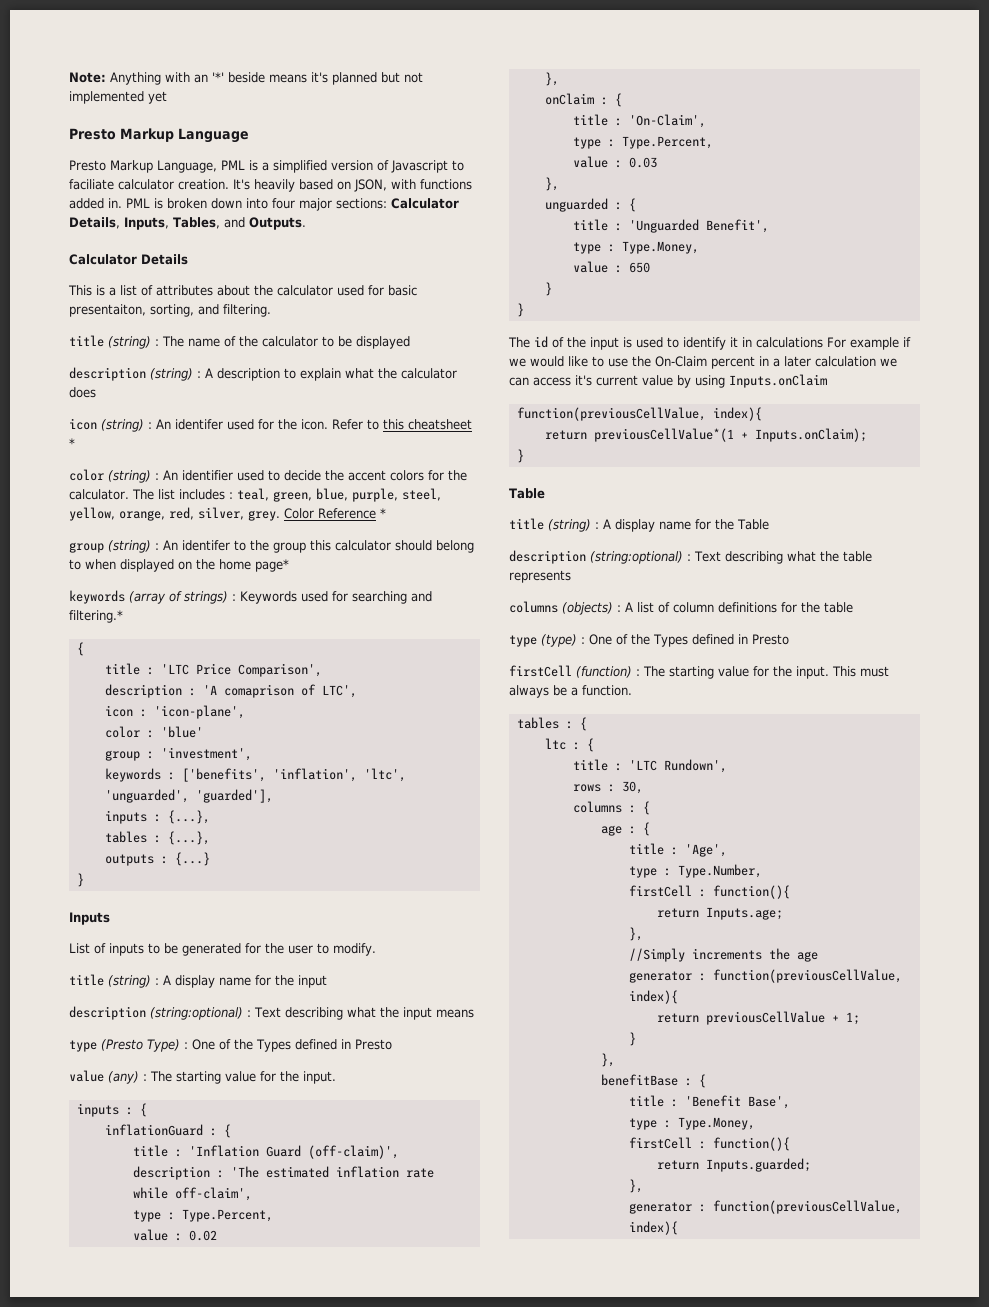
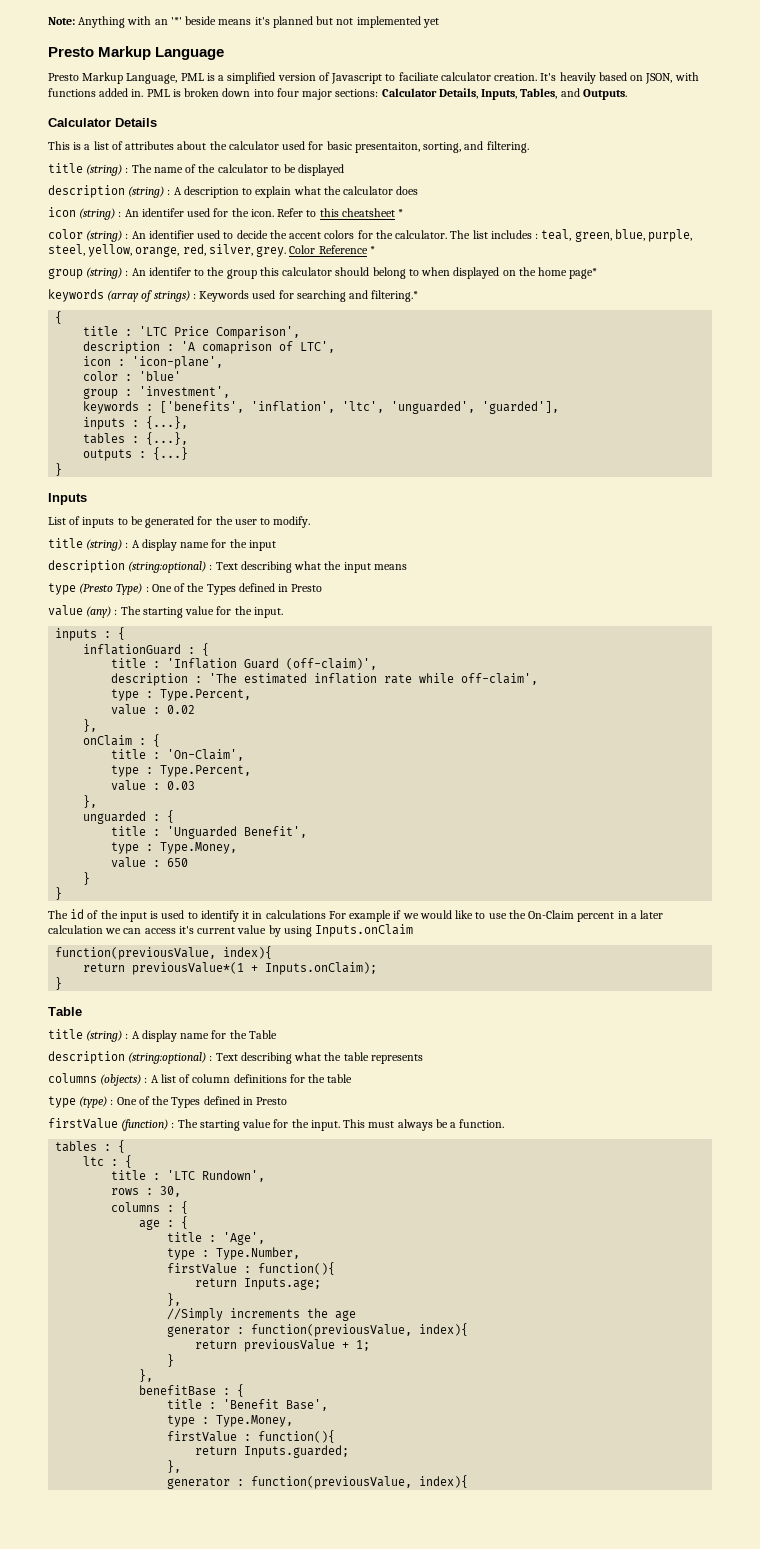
  The id of the input is used to identify it in calculations For example if we would like to use the On-Claim percent in a later calculation we can access it's current value by using Inputs.onClaim
- function(previousCellValue, index){
- return previousCellValue*(1 + Inputs.onClaim);
+ function(previousValue, index){
+ return previousValue*(1 + Inputs.onClaim);
- firstCell (function) : The starting value for the input.
+ firstValue (function) : The starting value for the input.
  type : Type.Number,
- firstCell : function(){
+ firstValue : function(){
  //Simply increments the age
- generator : function(previousCellValue, index){
- return previousCellValue + 1;
+ generator : function(previousValue, index){
+ return previousValue + 1;
  title : 'Benefit Base',
  type : Type.Money,
- firstCell : function(){
+ firstValue : function(){
  return Inputs.guarded;
  },
- generator : function(previousCellValue, index){
+ generator : function(previousValue, index){

